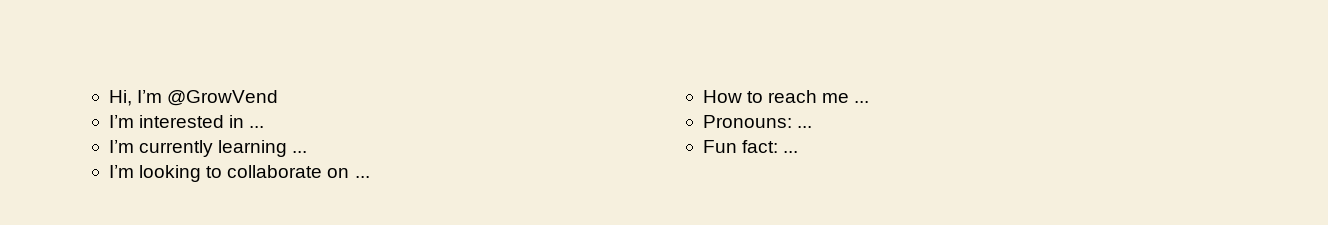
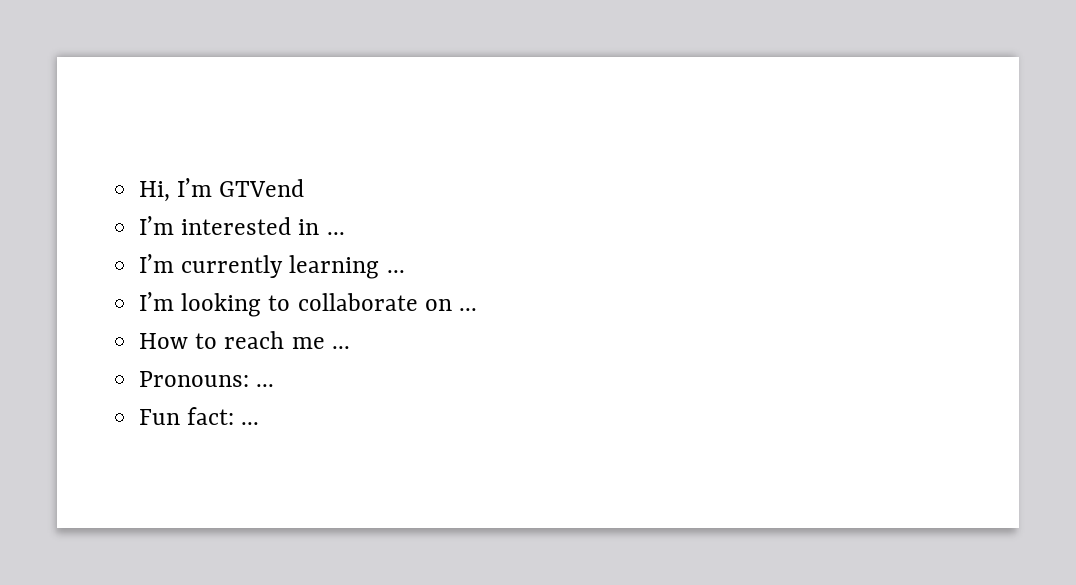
- Hi, I’m @GrowVend
+ Hi, I’m GTVend

